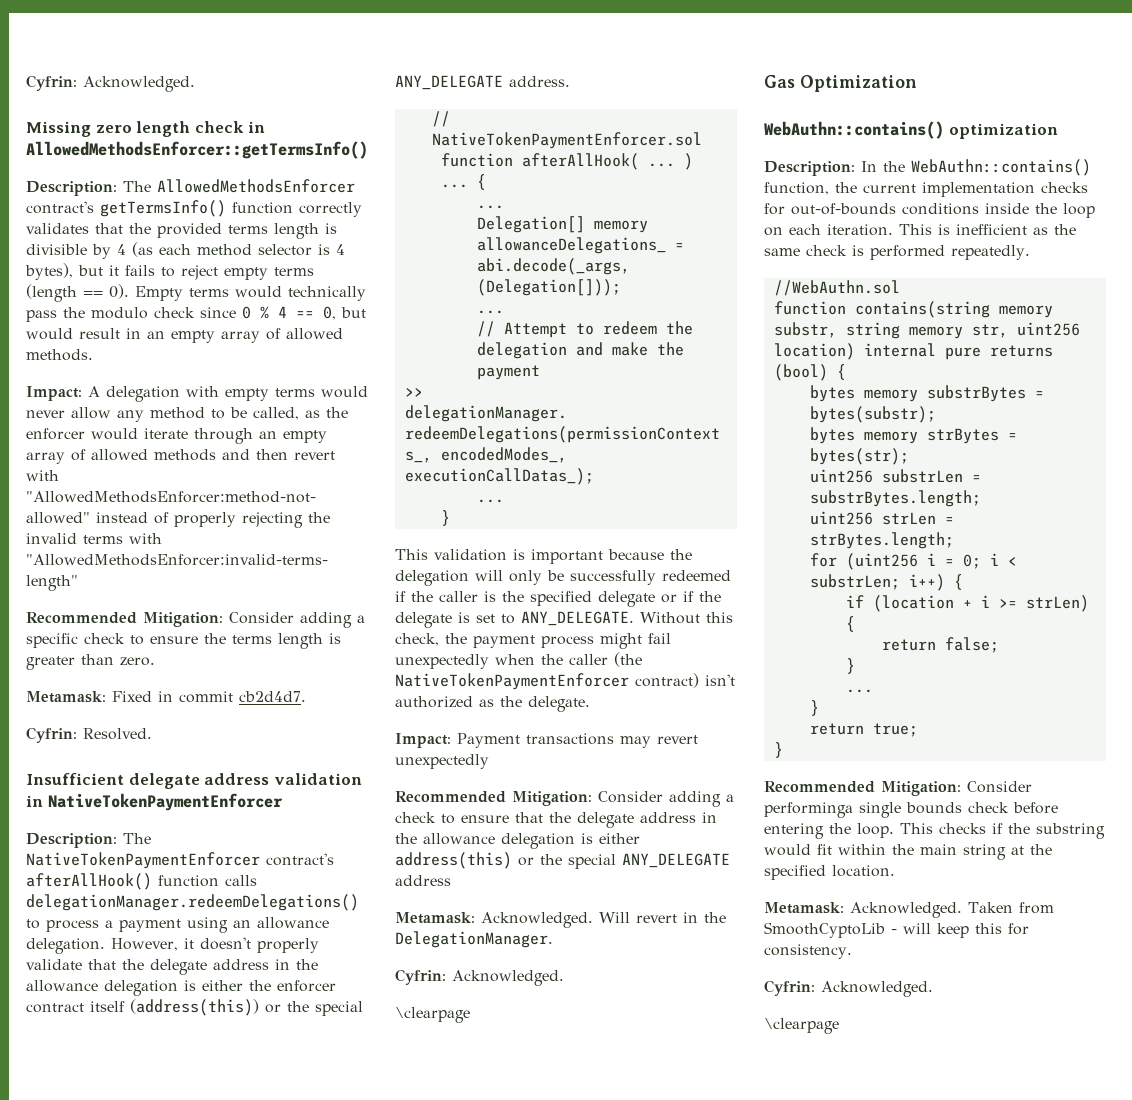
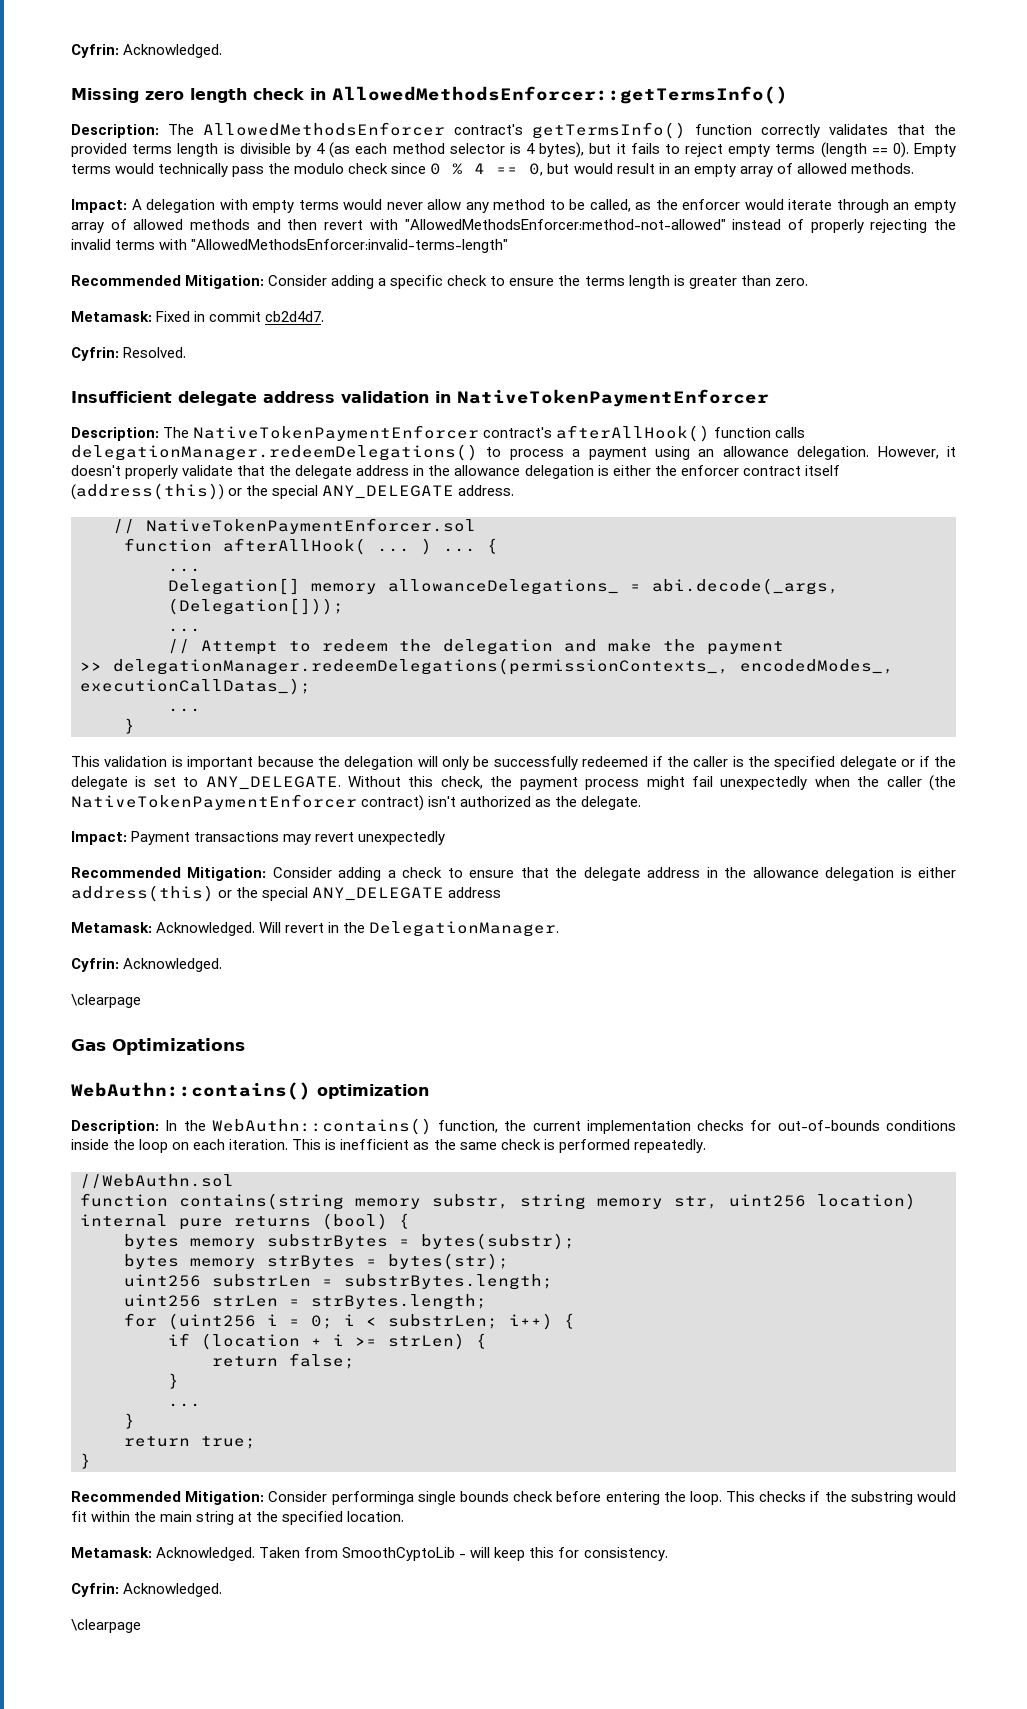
- Gas Optimization
+ Gas Optimizations

